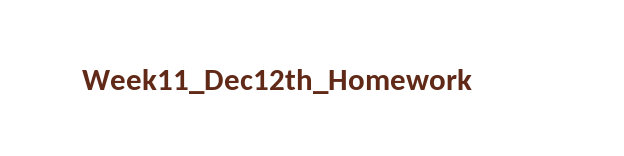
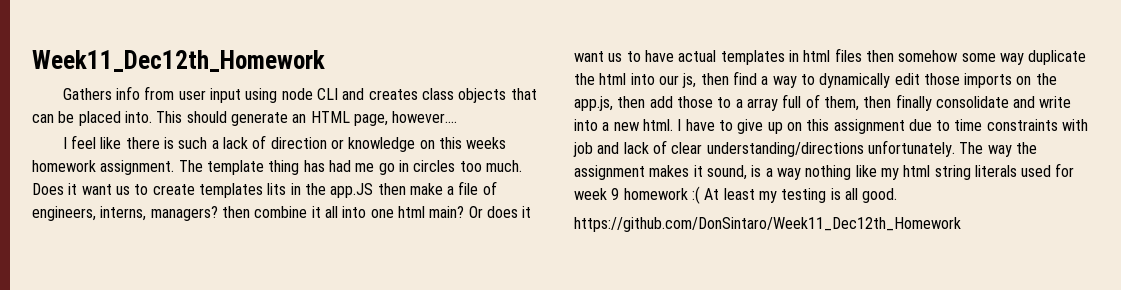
+ Gathers info from user input using node CLI and creates class objects that can be placed into. This should generate an HTML page, however....
+ I feel like there is such a lack of direction or knowledge on this weeks homework assignment. The template thing has had me go in circles too much. Does it want us to create templates lits in the app.JS then make a file of engineers, interns, managers? then combine it all into one html main? Or does it want us to have actual templates in html files then somehow some way duplicate the html into our js, then find a way to dynamically edit those imports on the app.js, then add those to a array full of them, then finally consolidate and write into a new html. I have to give up on this assignment due to time constraints with job and lack of clear understanding/directions unfortunately. The way the assignment makes it sound, is a way nothing like my html string literals used for week 9 homework :( At least my testing is all good.
+ https://github.com/DonSintaro/Week11_Dec12th_Homework

